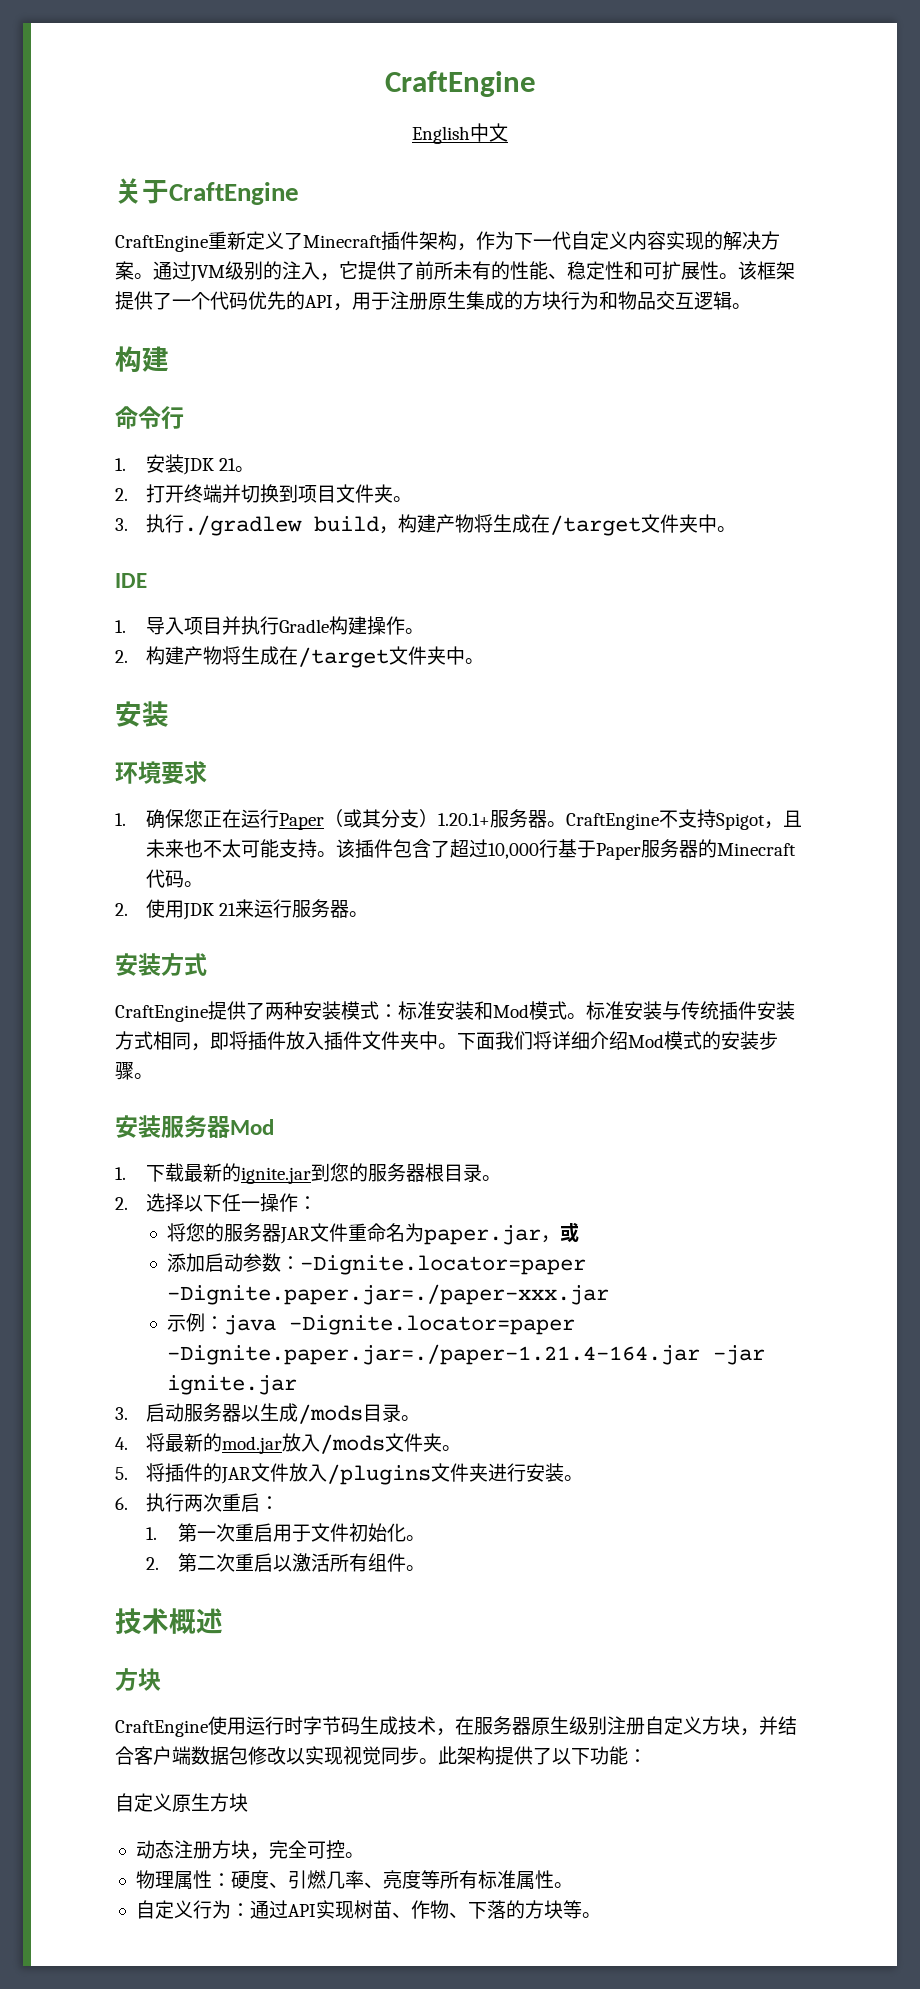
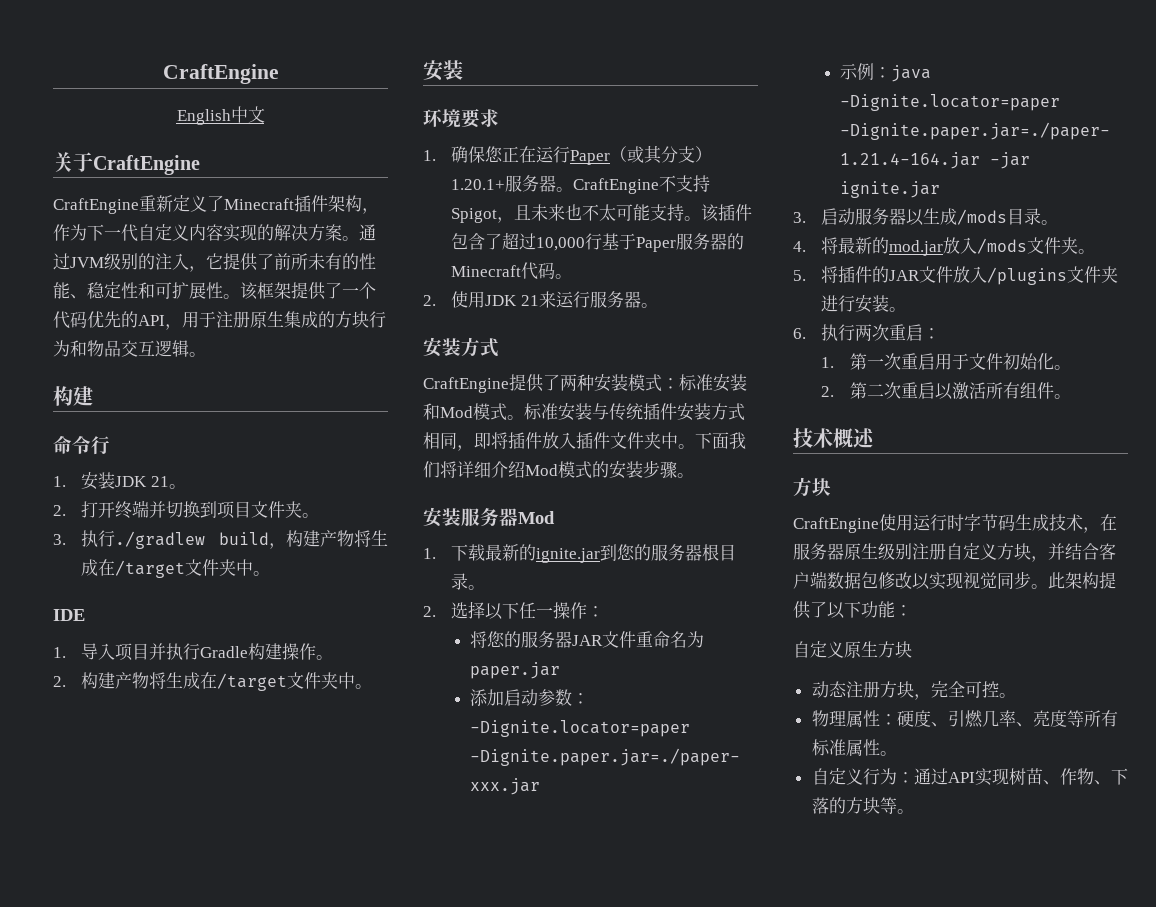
- 将您的服务器JAR文件重命名为paper.jar，或
+ 将您的服务器JAR文件重命名为paper.jar

